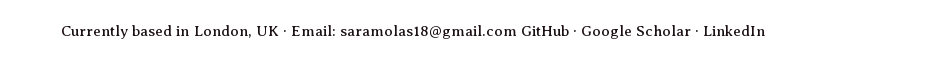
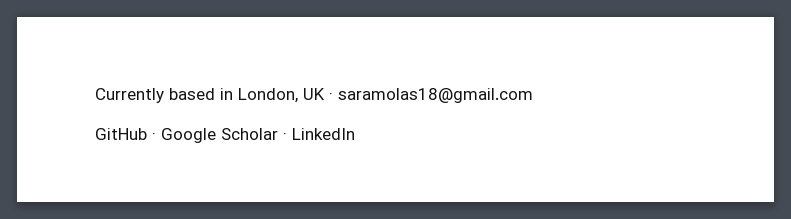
- Currently based in London, UK · Email: saramolas18@gmail.com GitHub · Google Scholar · LinkedIn
+ Currently based in London, UK · saramolas18@gmail.com
+ GitHub · Google Scholar · LinkedIn

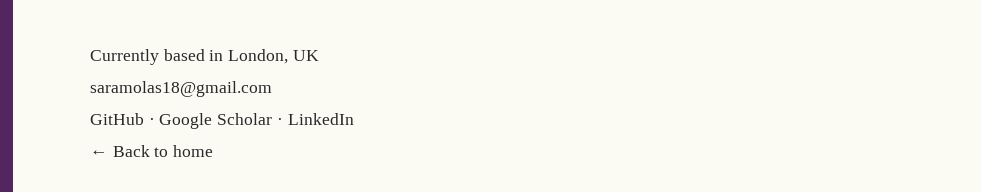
- Currently based in London, UK · saramolas18@gmail.com
+ Currently based in London, UK
+ saramolas18@gmail.com
+ ← Back to home

